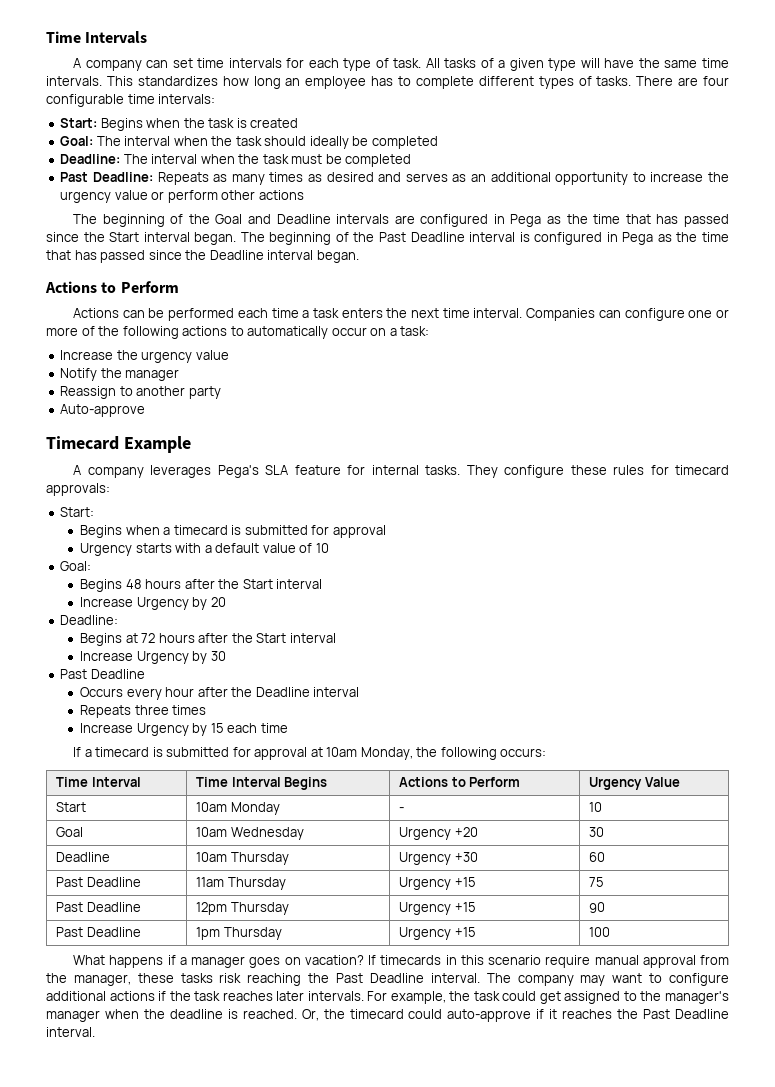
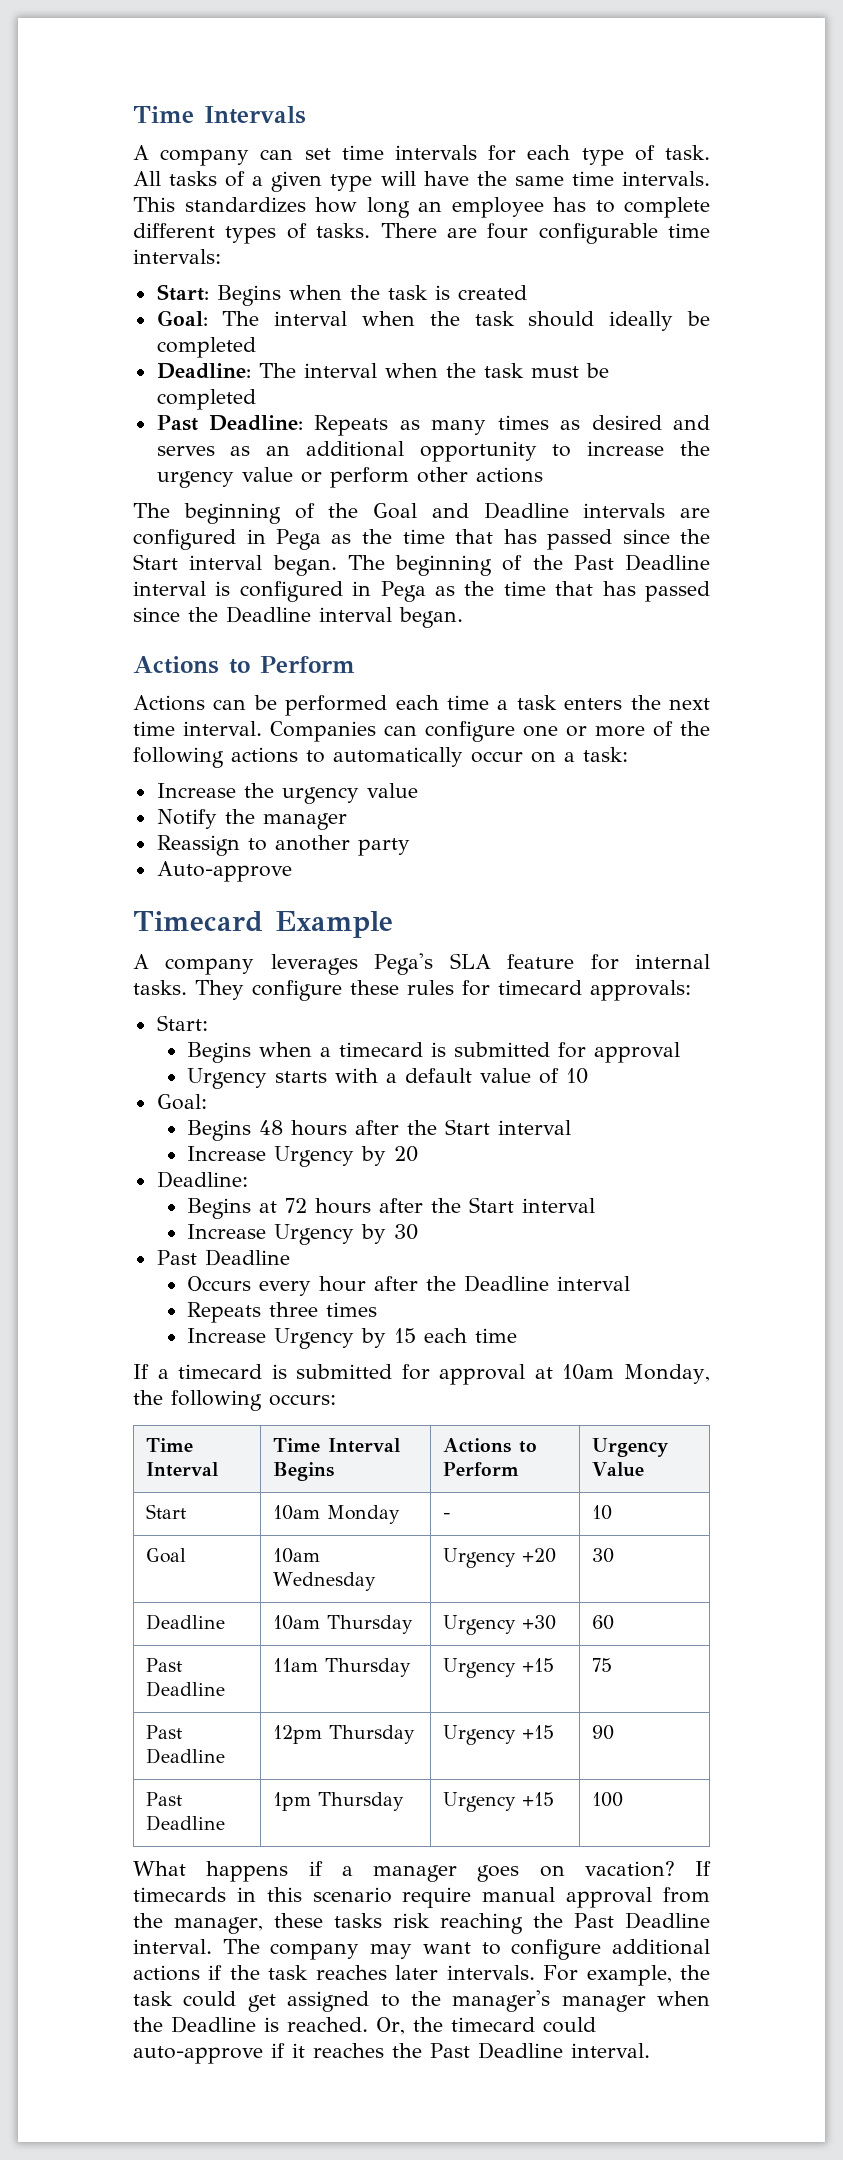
- For example, the task could get assigned to the manager's manager when the deadline is reached.
+ For example, the task could get assigned to the manager's manager when the Deadline is reached.

